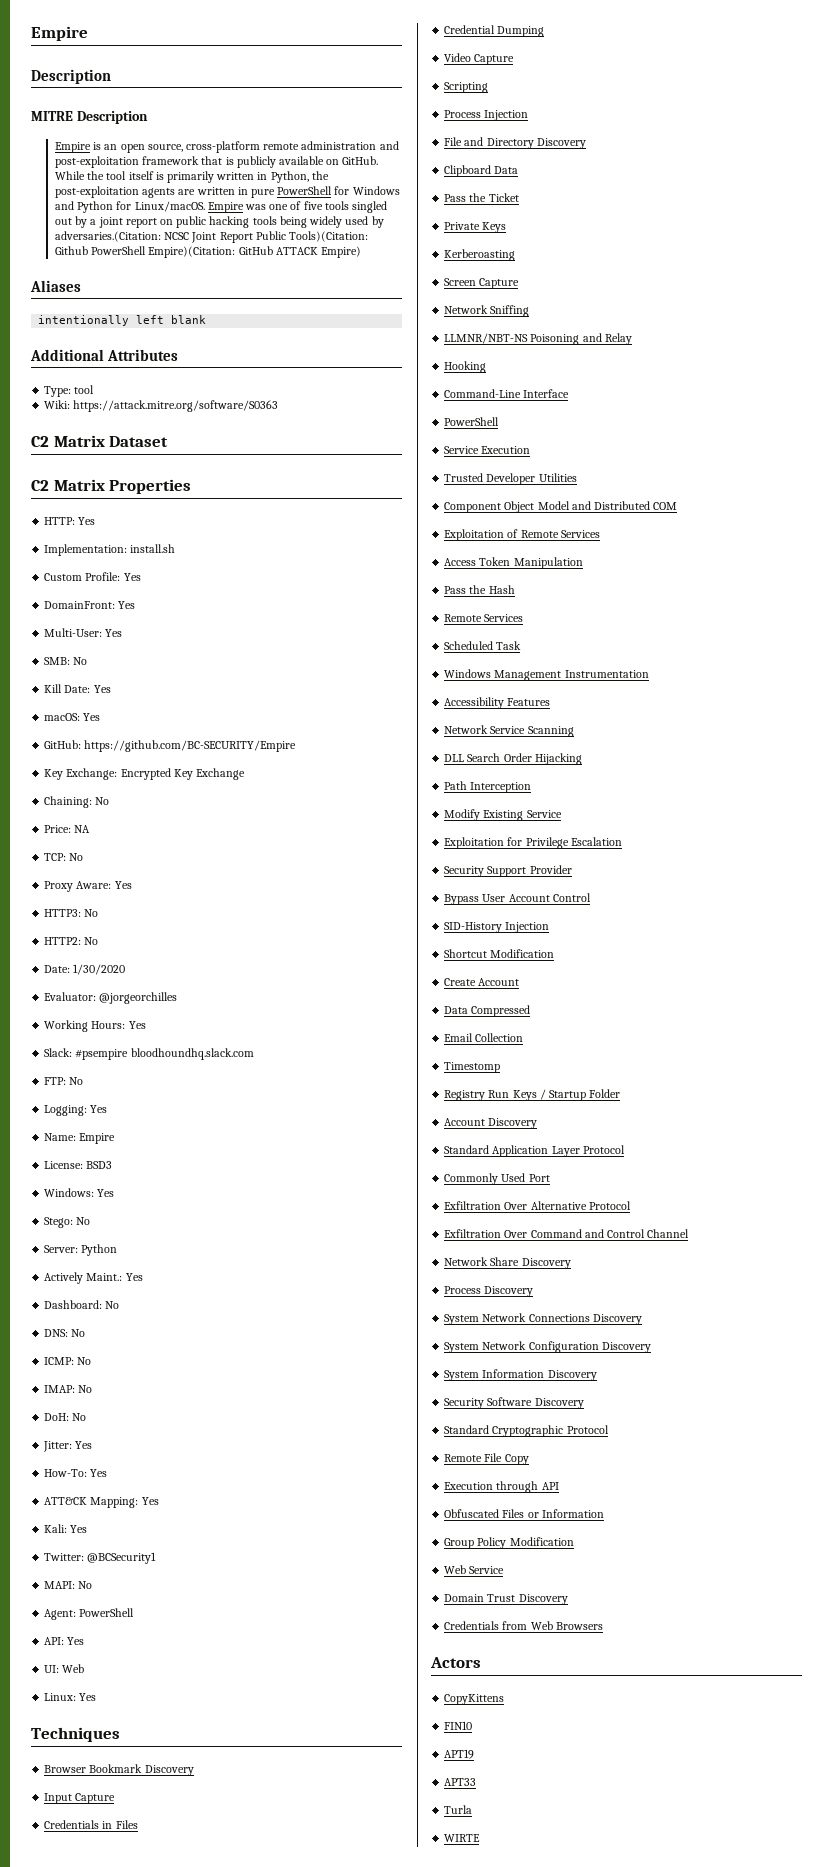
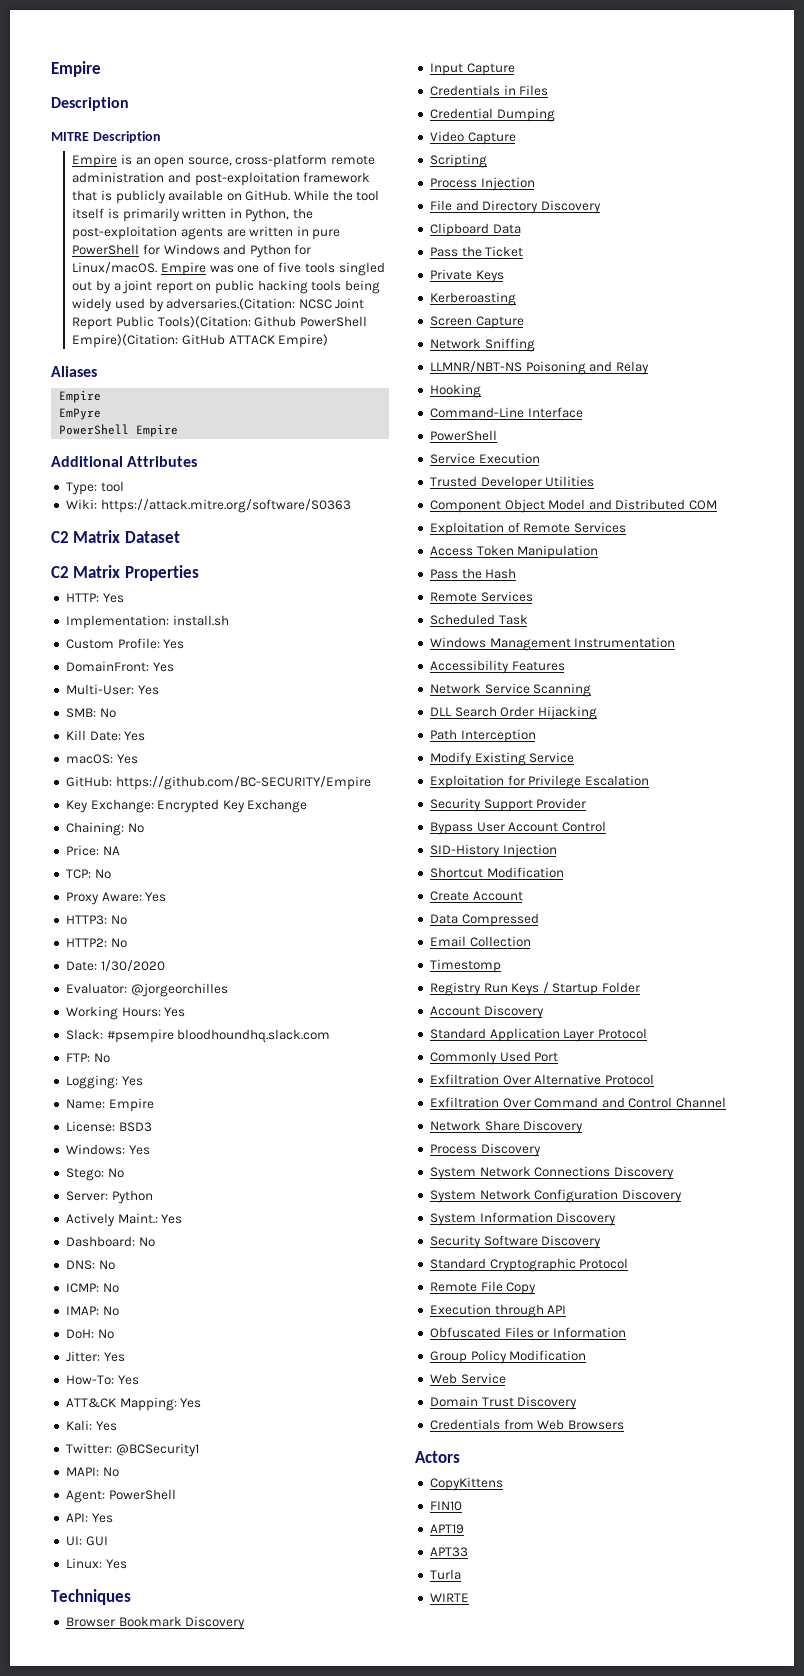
  Aliases
- intentionally left blank
+ Empire
+ EmPyre
+ PowerShell Empire
- UI: Web
+ UI: GUI

